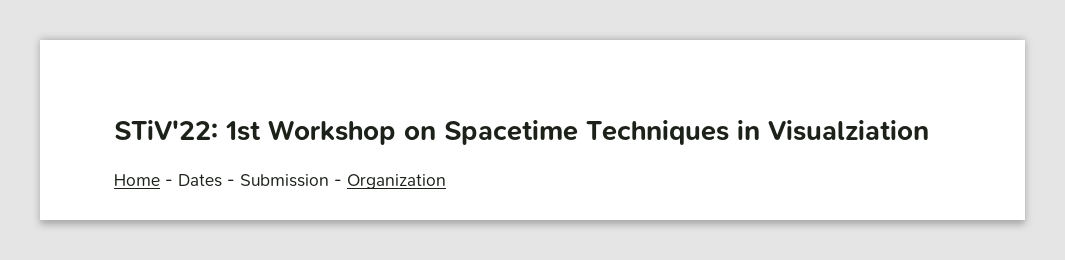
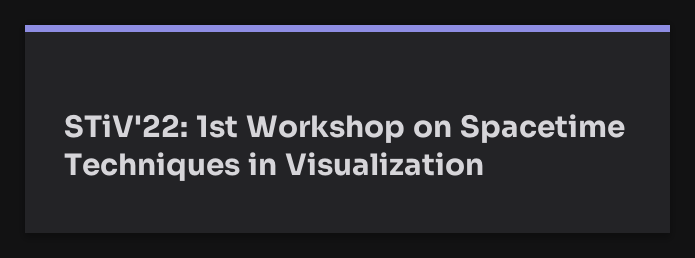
- STiV'22: 1st Workshop on Spacetime Techniques in Visualziation
- Home - Dates - Submission - Organization
+ STiV'22: 1st Workshop on Spacetime Techniques in Visualization

